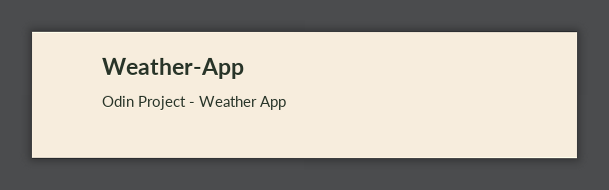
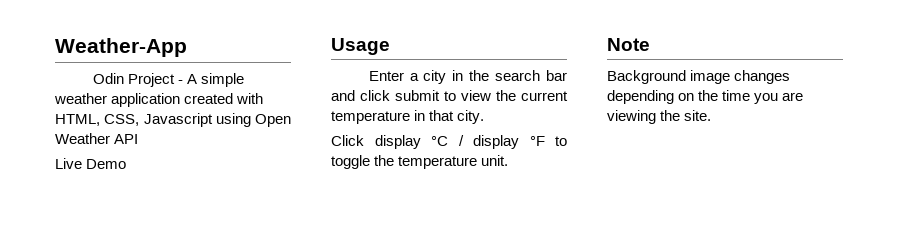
- Odin Project - Weather App
+ Odin Project - A simple weather application created with HTML, CSS, Javascript using Open Weather API
+ Live Demo
+ Usage
+ Enter a city in the search bar and click submit to view the current temperature in that city.
+ Click display °C / display °F to toggle the temperature unit.
+ Note
+ Background image changes depending on the time you are viewing the site.

